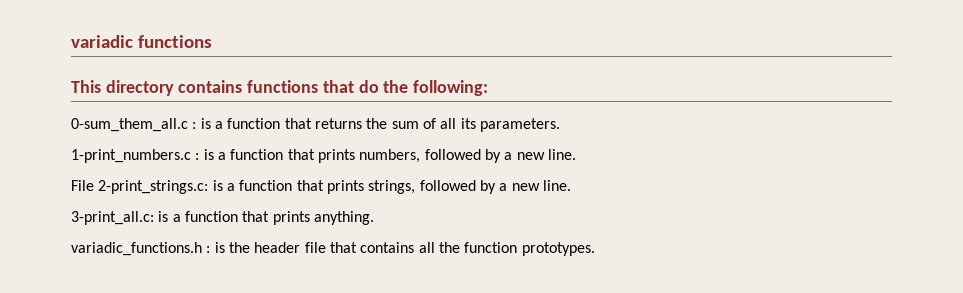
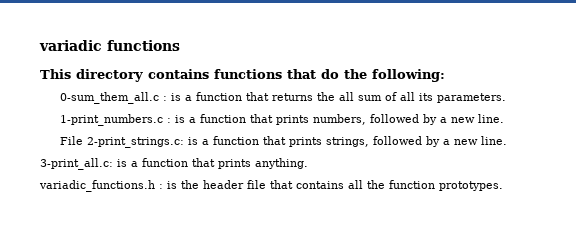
- 0-sum_them_all.c : is a function that returns the sum of all its parameters.
+ 0-sum_them_all.c : is a function that returns the all sum of all its parameters.

